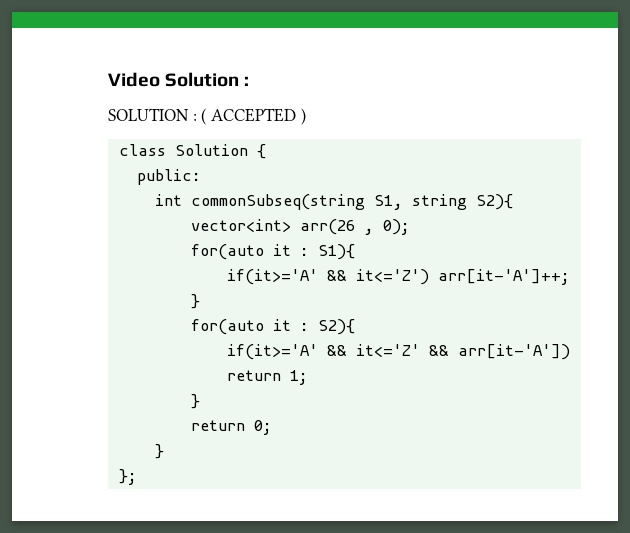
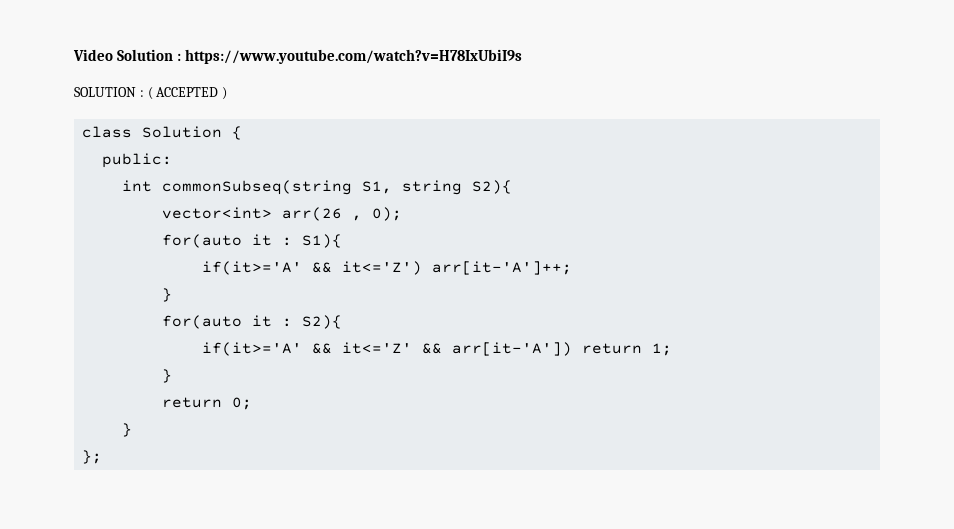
- Video Solution :
+ Video Solution : https://www.youtube.com/watch?v=H78IxUbiI9s

